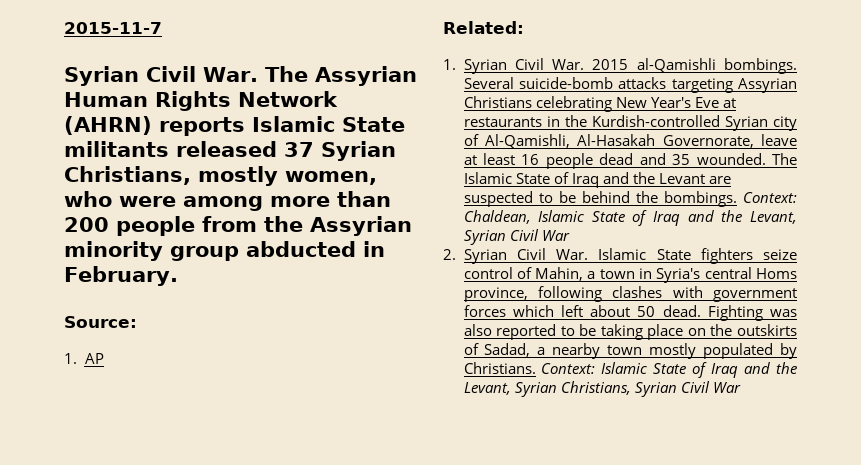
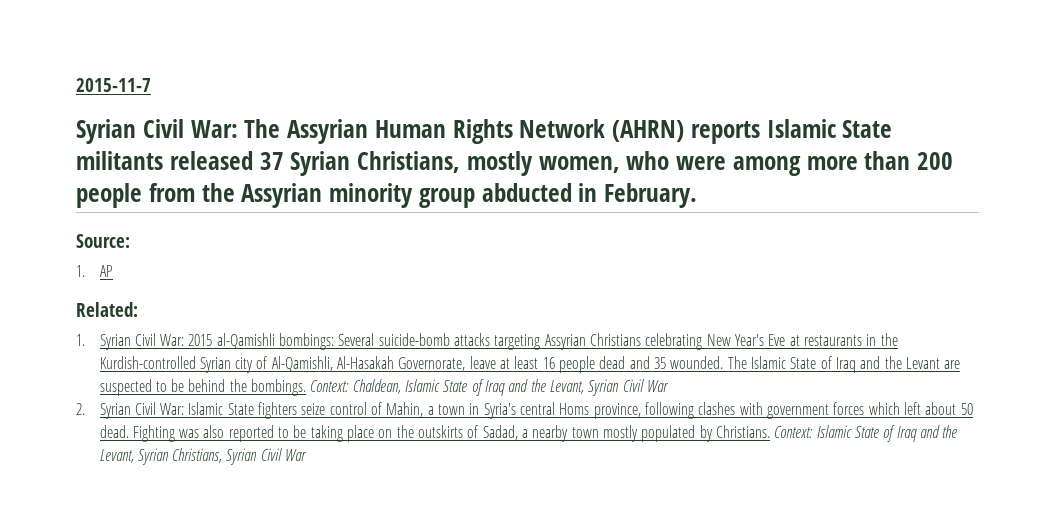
- Syrian Civil War. The Assyrian Human Rights Network (AHRN) reports Islamic State militants released 37 Syrian Christians, mostly women, who were among more than 200 people from the Assyrian minority group abducted in February.
+ Syrian Civil War: The Assyrian Human Rights Network (AHRN) reports Islamic State militants released 37 Syrian Christians, mostly women, who were among more than 200 people from the Assyrian minority group abducted in February.
- 1. Syrian Civil War. 2015 al-Qamishli bombings. Several suicide-bomb attacks targeting Assyrian Christians celebrating New Year's Eve at restaurants in the Kurdish-controlled Syrian city of Al-Qamishli, Al-Hasakah Governorate, leave at least 16 people dead and 35 wounded.
+ 1. Syrian Civil War: 2015 al-Qamishli bombings: Several suicide-bomb attacks targeting Assyrian Christians celebrating New Year's Eve at restaurants in the Kurdish-controlled Syrian city of Al-Qamishli, Al-Hasakah Governorate, leave at least 16 people dead and 35 wounded.
- 2. Syrian Civil War. Islamic State fighters seize control of Mahin, a town in Syria's central Homs province, following clashes with government forces which left about 50 dead.
+ 2. Syrian Civil War: Islamic State fighters seize control of Mahin, a town in Syria's central Homs province, following clashes with government forces which left about 50 dead.

